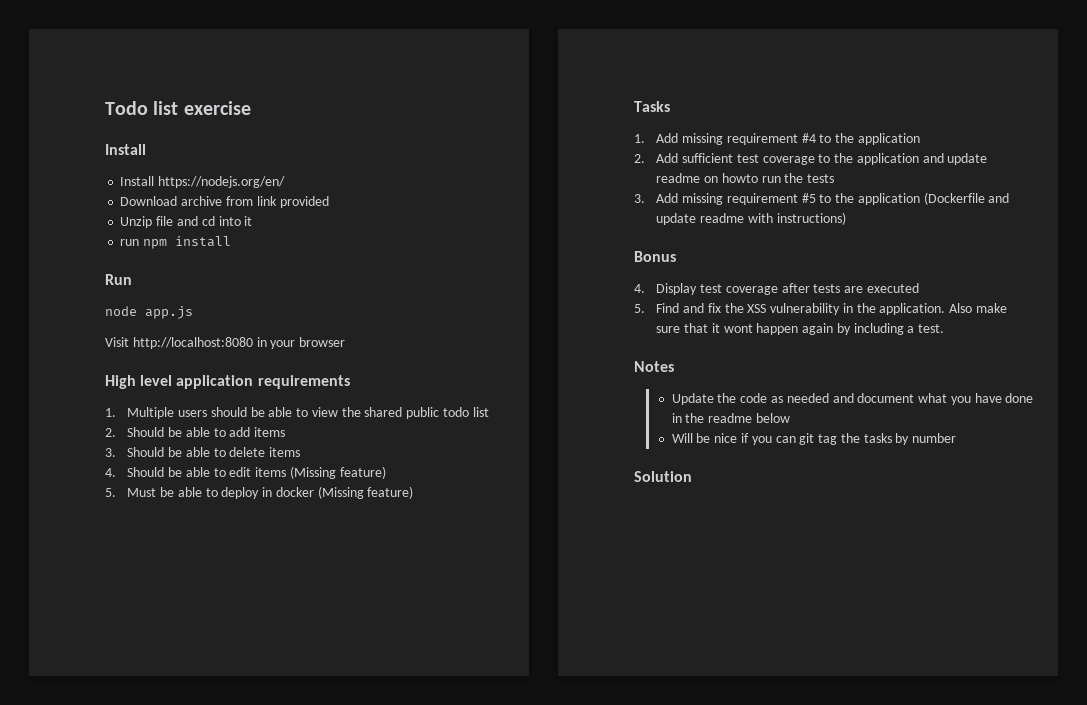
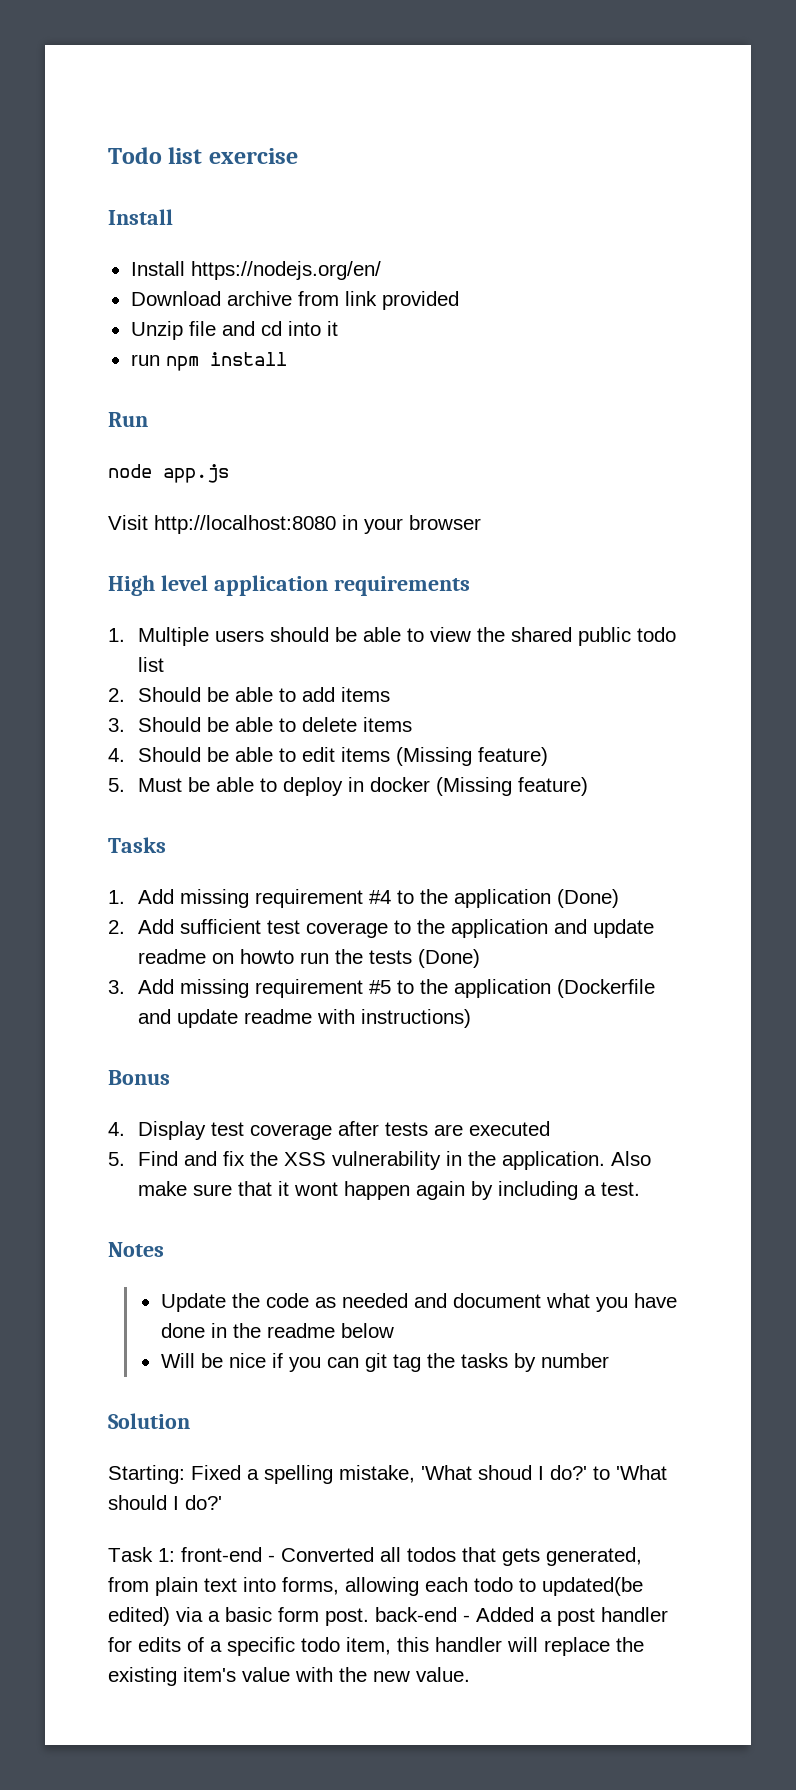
- 1. Add missing requirement #4 to the application
+ 1. Add missing requirement #4 to the application (Done)
- 2. Add sufficient test coverage to the application and update readme on howto run the tests
+ 2. Add sufficient test coverage to the application and update readme on howto run the tests (Done)
+ Starting: Fixed a spelling mistake, 'What shoud I do?' to 'What should I do?'
+ Task 1: front-end - Converted all todos that gets generated, from plain text into forms, allowing each todo to updated(be edited) via a basic form post. back-end - Added a post handler for edits of a specific todo item, this handler will replace the existing item's value with the new value.

